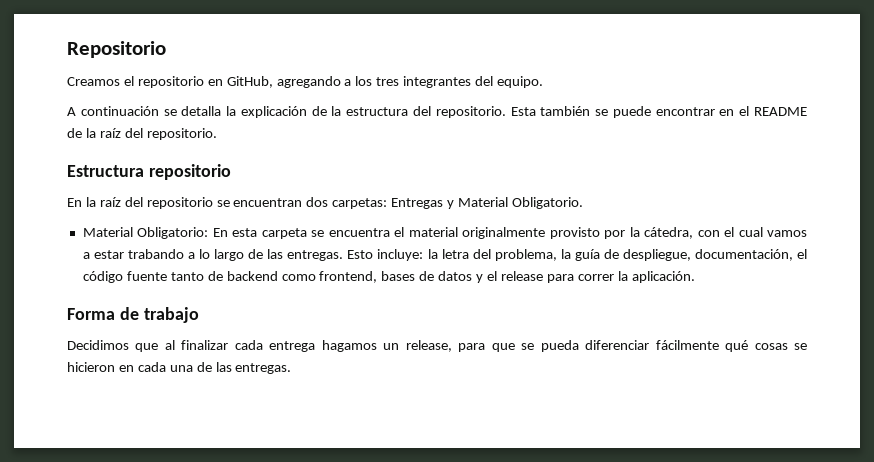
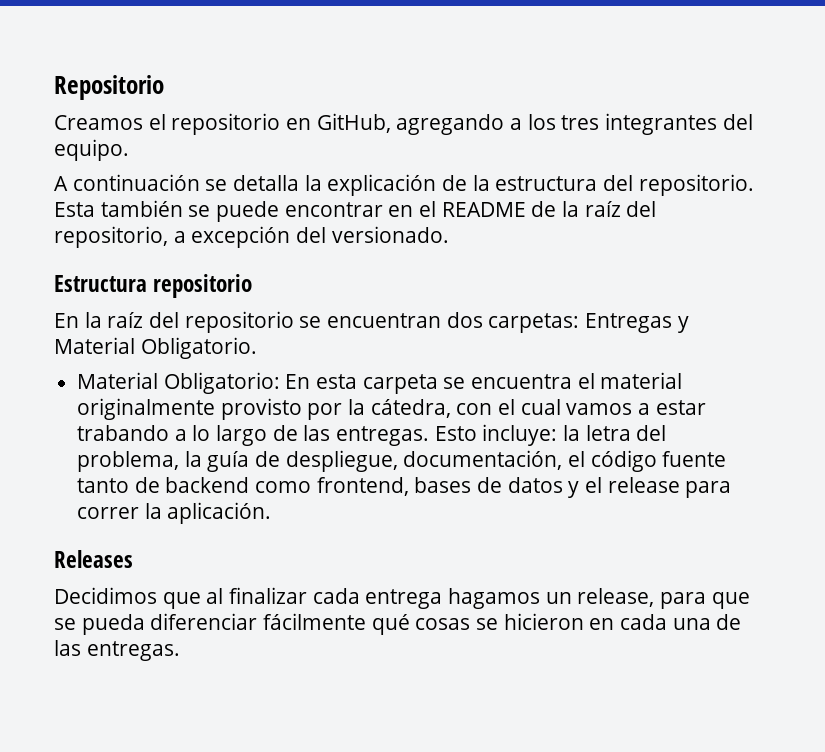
- Esta también se puede encontrar en el README de la raíz del repositorio.
+ Esta también se puede encontrar en el README de la raíz del repositorio, a excepción del versionado.
- Forma de trabajo
+ Releases

